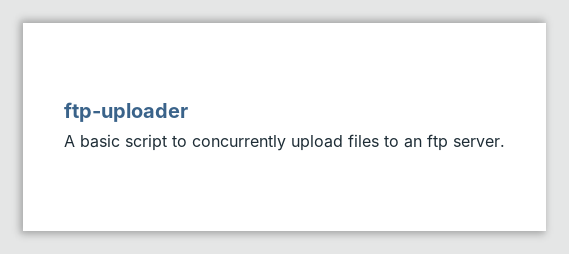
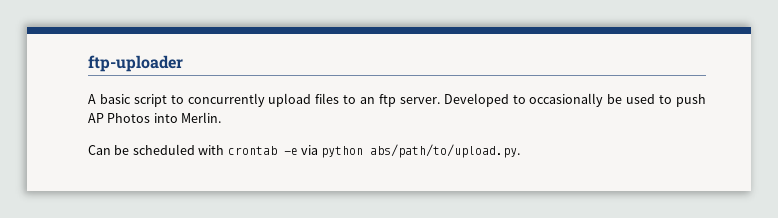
+ Developed to occasionally be used to push AP Photos into Merlin.
+ Can be scheduled with crontab -e via python abs/path/to/upload.py.

